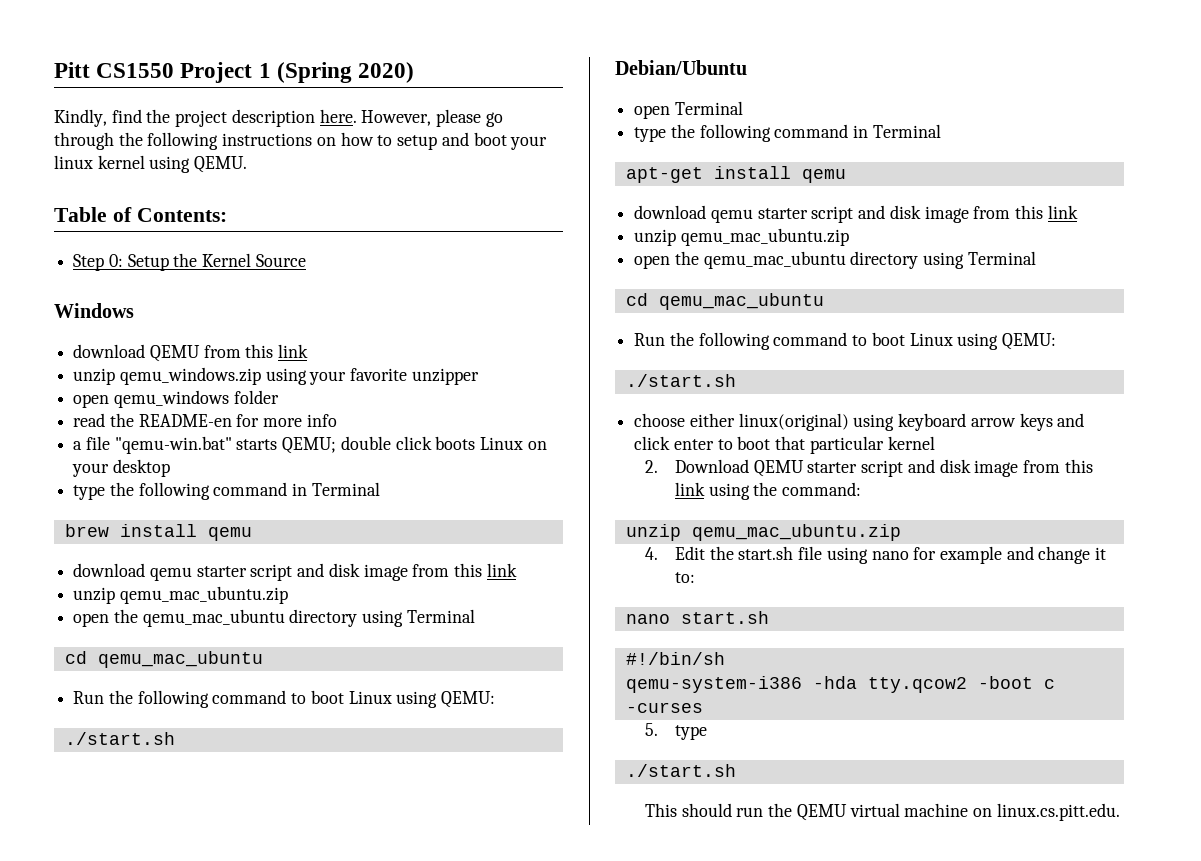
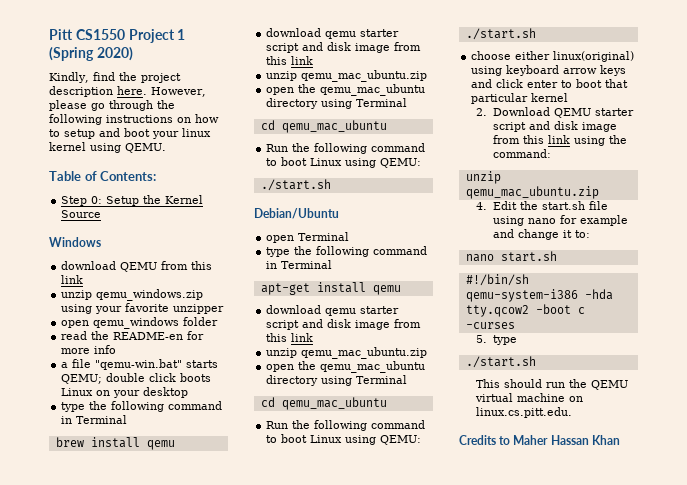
+ Credits to Maher Hassan Khan

